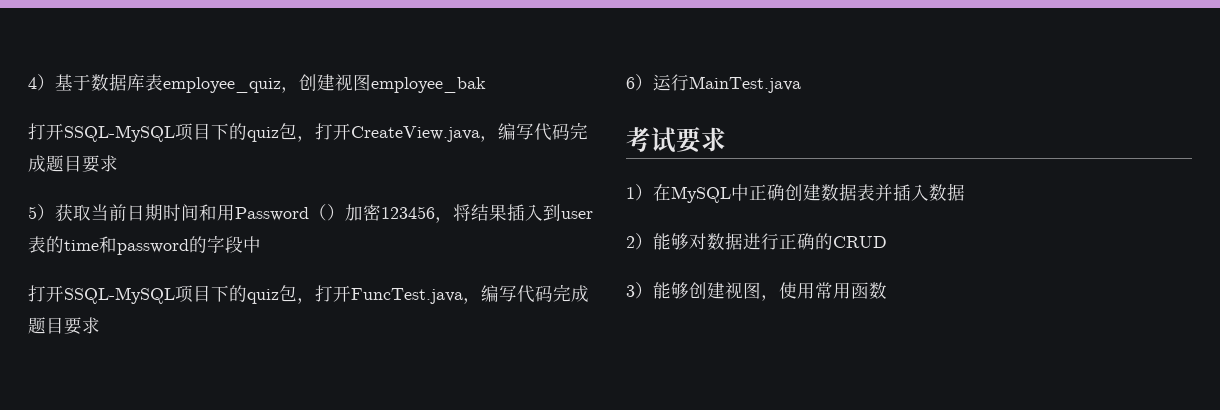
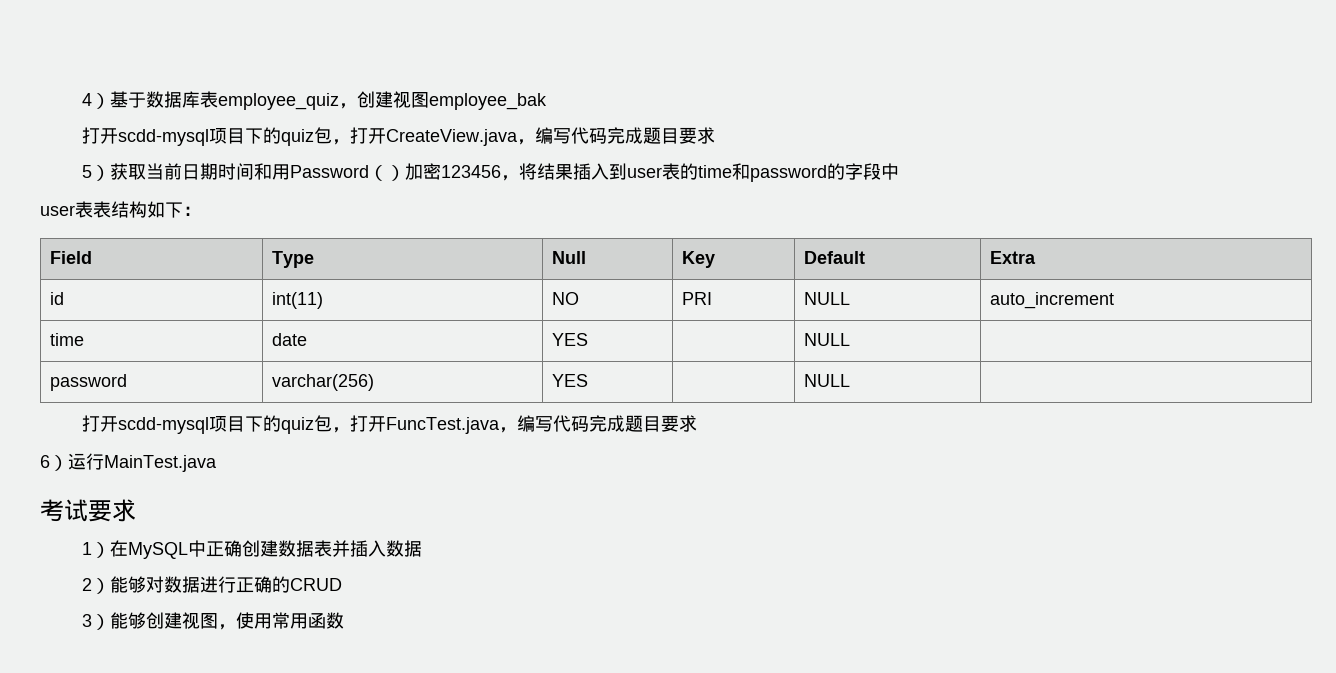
- 打开SSQL-MySQL项目下的quiz包，打开CreateView.java，编写代码完成题目要求
+ 打开scdd-mysql项目下的quiz包，打开CreateView.java，编写代码完成题目要求
- 打开SSQL-MySQL项目下的quiz包，打开FuncTest.java，编写代码完成题目要求
+ user表表结构如下：
+ Field | Type | Null | Key | Default | Extra
+ id | int(11) | NO | PRI | NULL | auto_increment
+ time | date | YES | | NULL |
+ password | varchar(256) | YES | | NULL |
+ 打开scdd-mysql项目下的quiz包，打开FuncTest.java，编写代码完成题目要求

